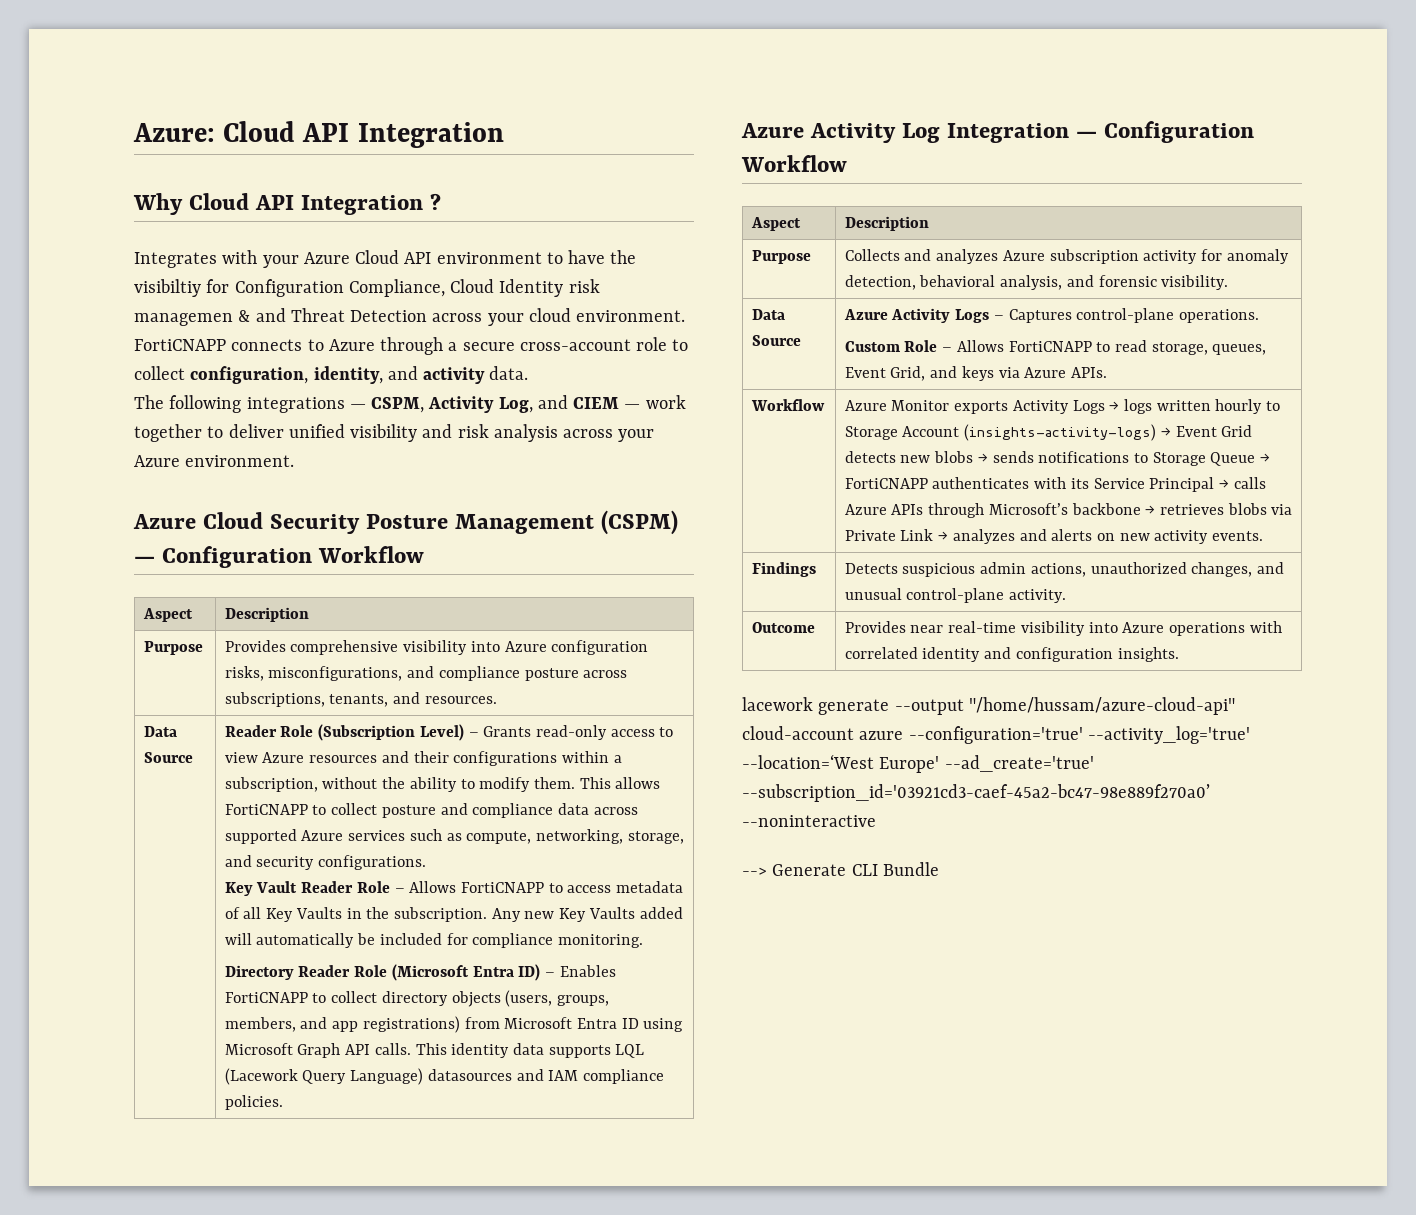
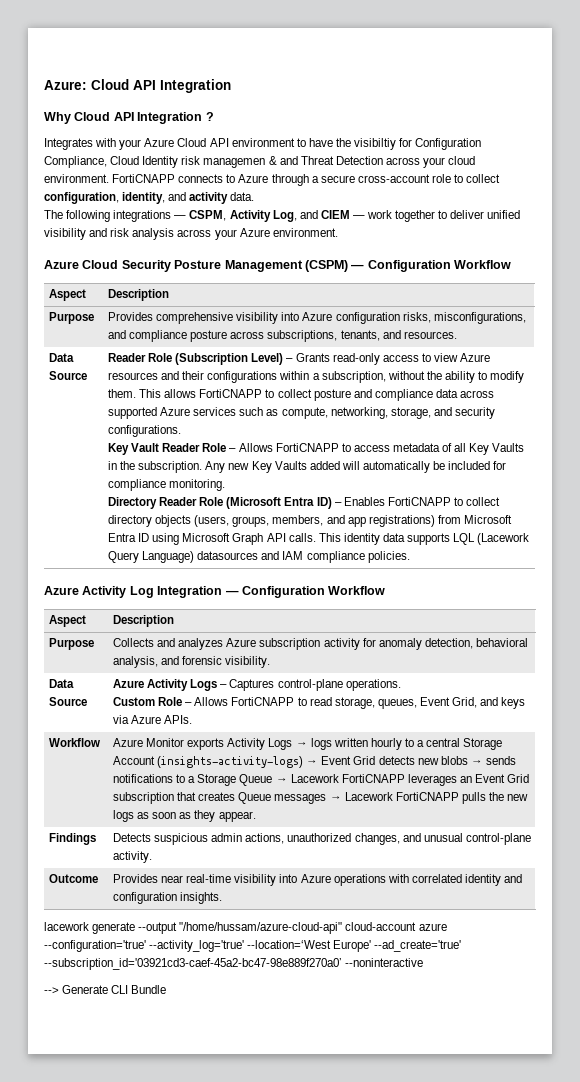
- Azure Monitor exports Activity Logs → logs written hourly to Storage Account (insights-activity-logs) → Event Grid detects new blobs → sends notifications to Storage Queue → FortiCNAPP authenticates with its Service Principal → calls Azure APIs through Microsoft’s backbone → retrieves blobs via Private Link → analyzes and alerts on new activity events.
+ Azure Monitor exports Activity Logs → logs written hourly to a central Storage Account (insights-activity-logs) → Event Grid detects new blobs → sends notifications to a Storage Queue → Lacework FortiCNAPP leverages an Event Grid subscription that creates Queue messages → Lacework FortiCNAPP pulls the new logs as soon as they appear.

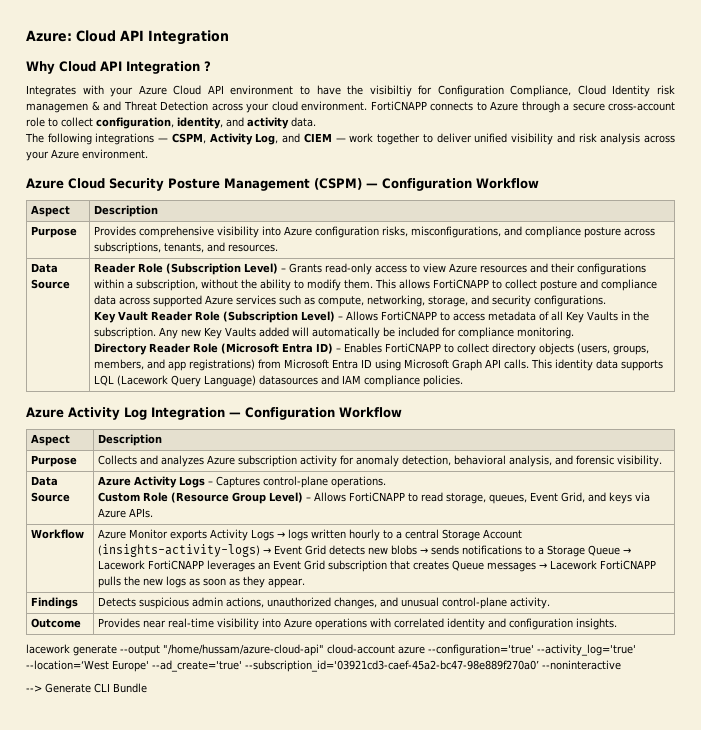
- Key Vault Reader Role – Allows FortiCNAPP to access metadata of all Key Vaults in the subscription.
+ Key Vault Reader Role (Subscription Level) – Allows FortiCNAPP to access metadata of all Key Vaults in the subscription.
  Data Source | Azure Activity Logs – Captures control-plane operations.
- Custom Role – Allows FortiCNAPP to read storage, queues, Event Grid, and keys via Azure APIs.
+ Custom Role (Resource Group Level) – Allows FortiCNAPP to read storage, queues, Event Grid, and keys via Azure APIs.

